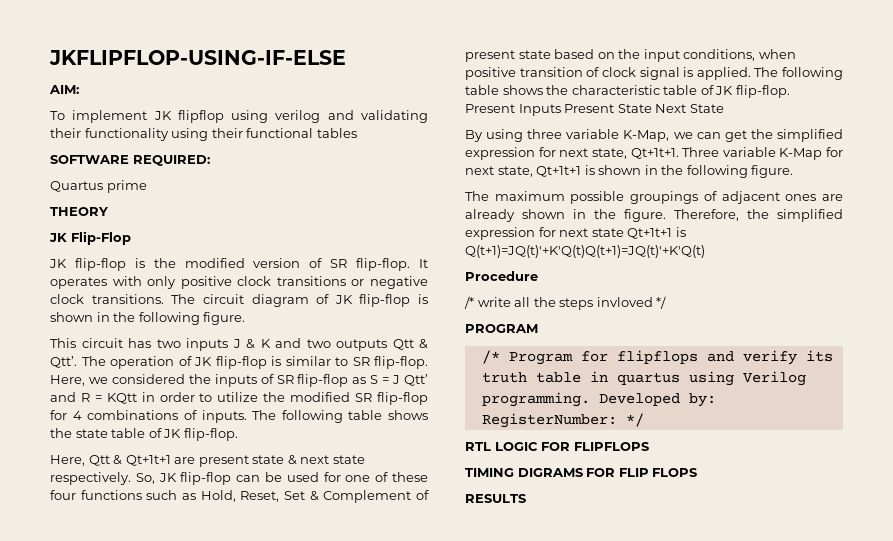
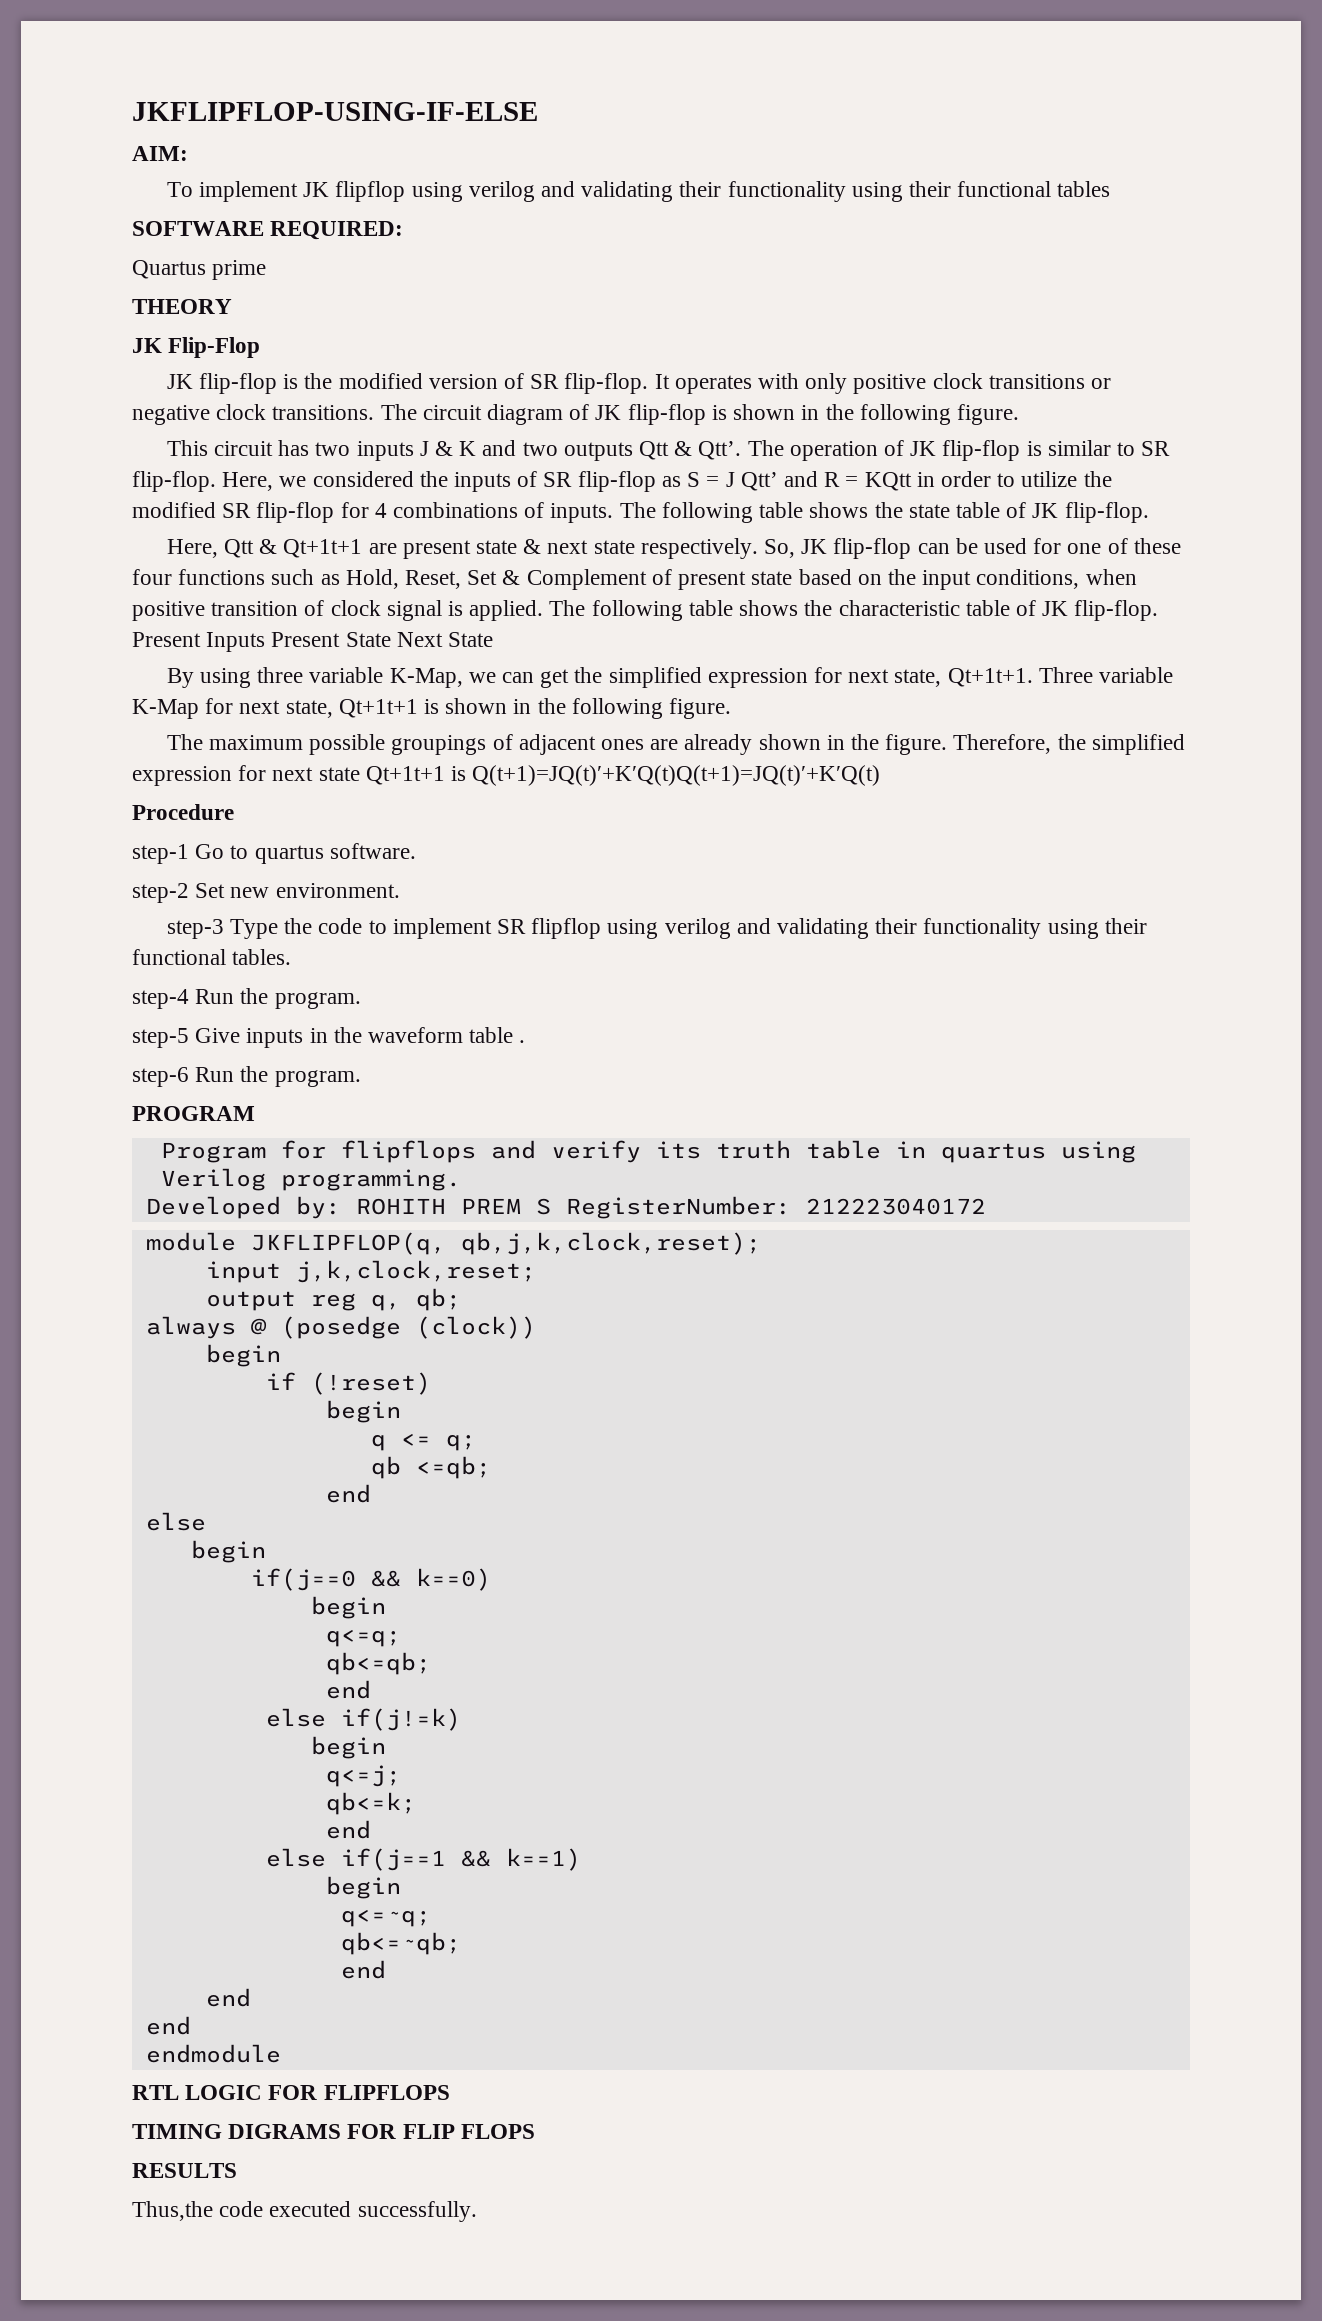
- /* write all the steps invloved */
+ step-1 Go to quartus software.
+ step-2 Set new environment.
+ step-3 Type the code to implement SR flipflop using verilog and validating their functionality using their functional tables.
+ step-4 Run the program.
+ step-5 Give inputs in the waveform table .
+ step-6 Run the program.
- /* Program for flipflops and verify its truth table in quartus using Verilog programming. Developed by: RegisterNumber: */
+ Program for flipflops and verify its truth table in quartus using Verilog programming.
+ Developed by: ROHITH PREM S RegisterNumber: 212223040172
+ module JKFLIPFLOP(q, qb,j,k,clock,reset);
+ input j,k,clock,reset;
+ output reg q, qb;
+ always @ (posedge (clock))
+ begin
+ if (!reset)
+ begin
+ q <= q;
+ qb <=qb;
+ end
+ else
+ begin
+ if(j==0 && k==0)
+ begin
+ q<=q;
+ qb<=qb;
+ end
+ else if(j!=k)
+ begin
+ q<=j;
+ qb<=k;
+ end
+ else if(j==1 && k==1)
+ begin
+ q<=~q;
+ qb<=~qb;
+ end
+ end
+ end
+ endmodule
+ Thus,the code executed successfully.

